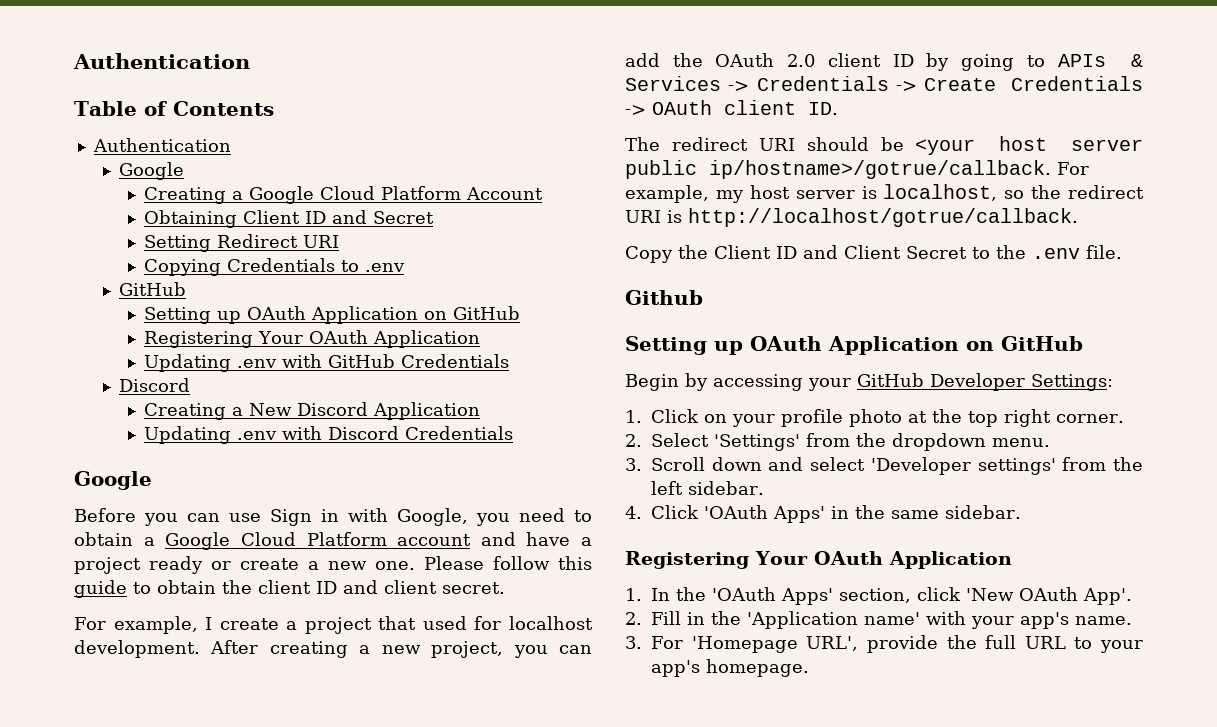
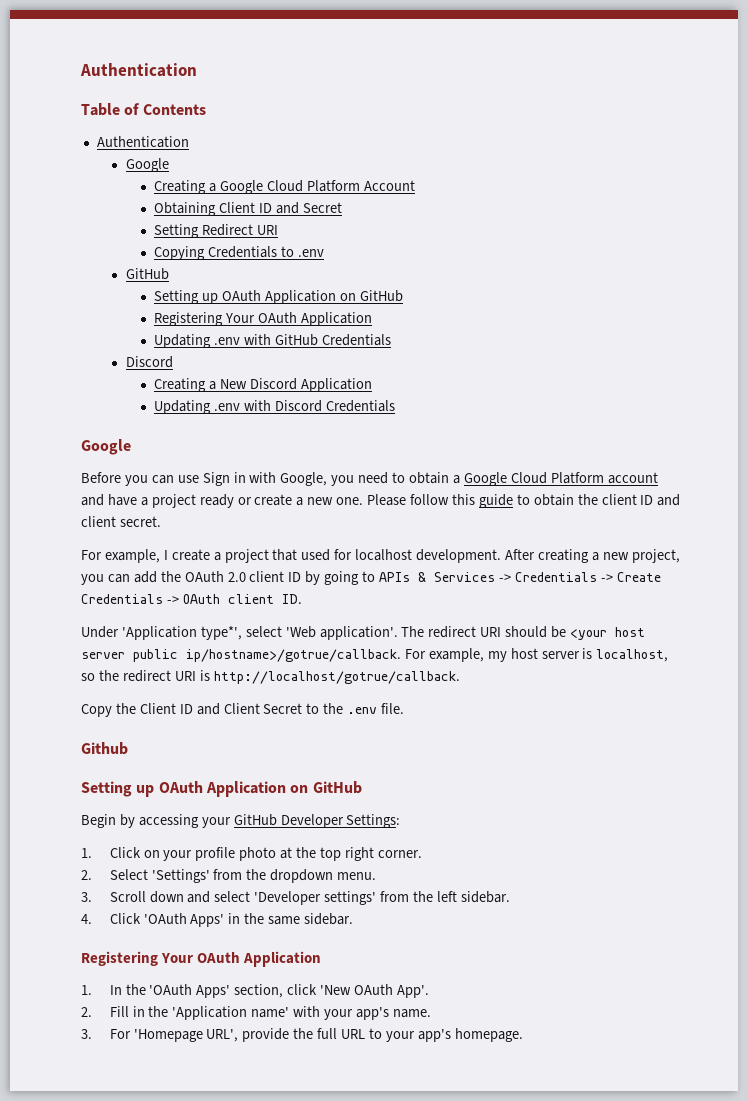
+ Under 'Application type*', select 'Web application'.

